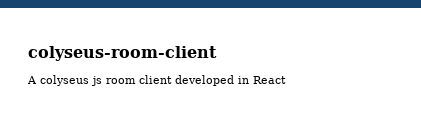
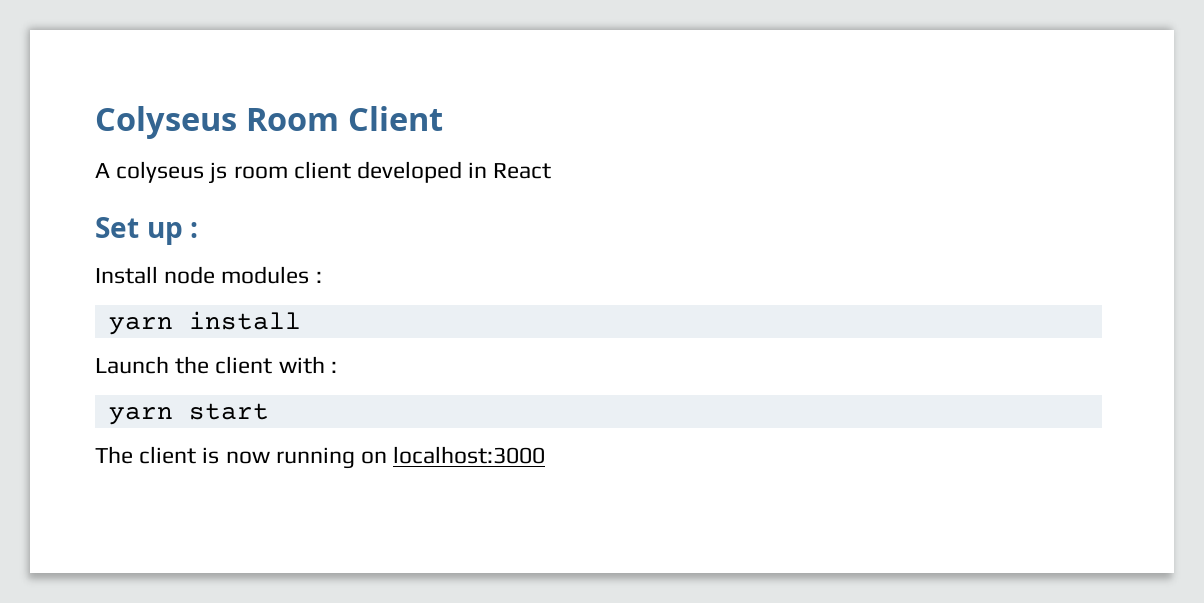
- colyseus-room-client
+ Colyseus Room Client
+ Set up :
+ Install node modules :
+ yarn install
+ Launch the client with :
+ yarn start
+ The client is now running on localhost:3000

